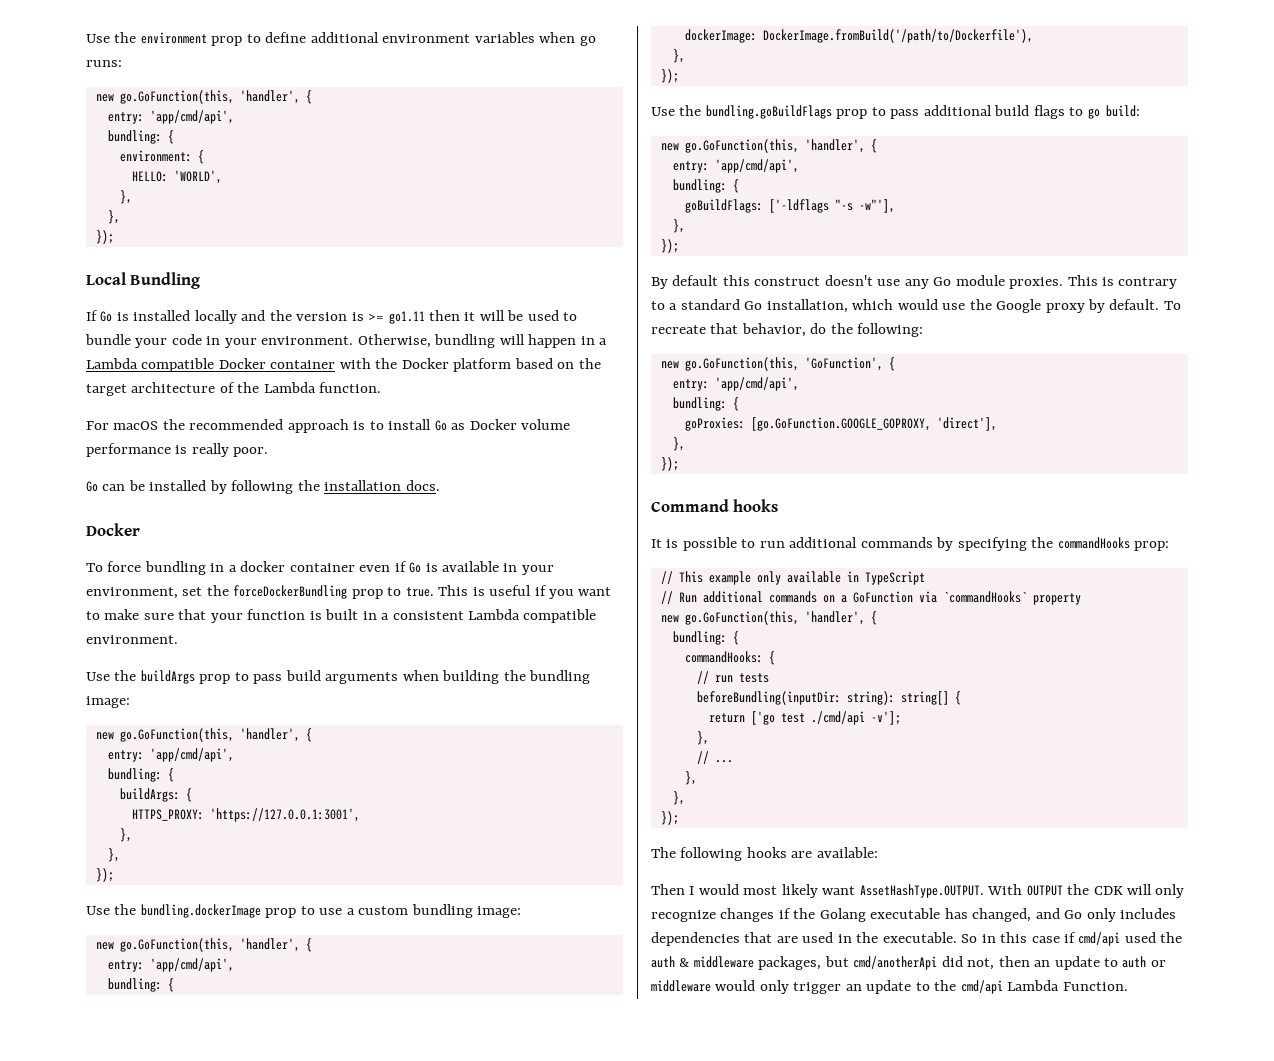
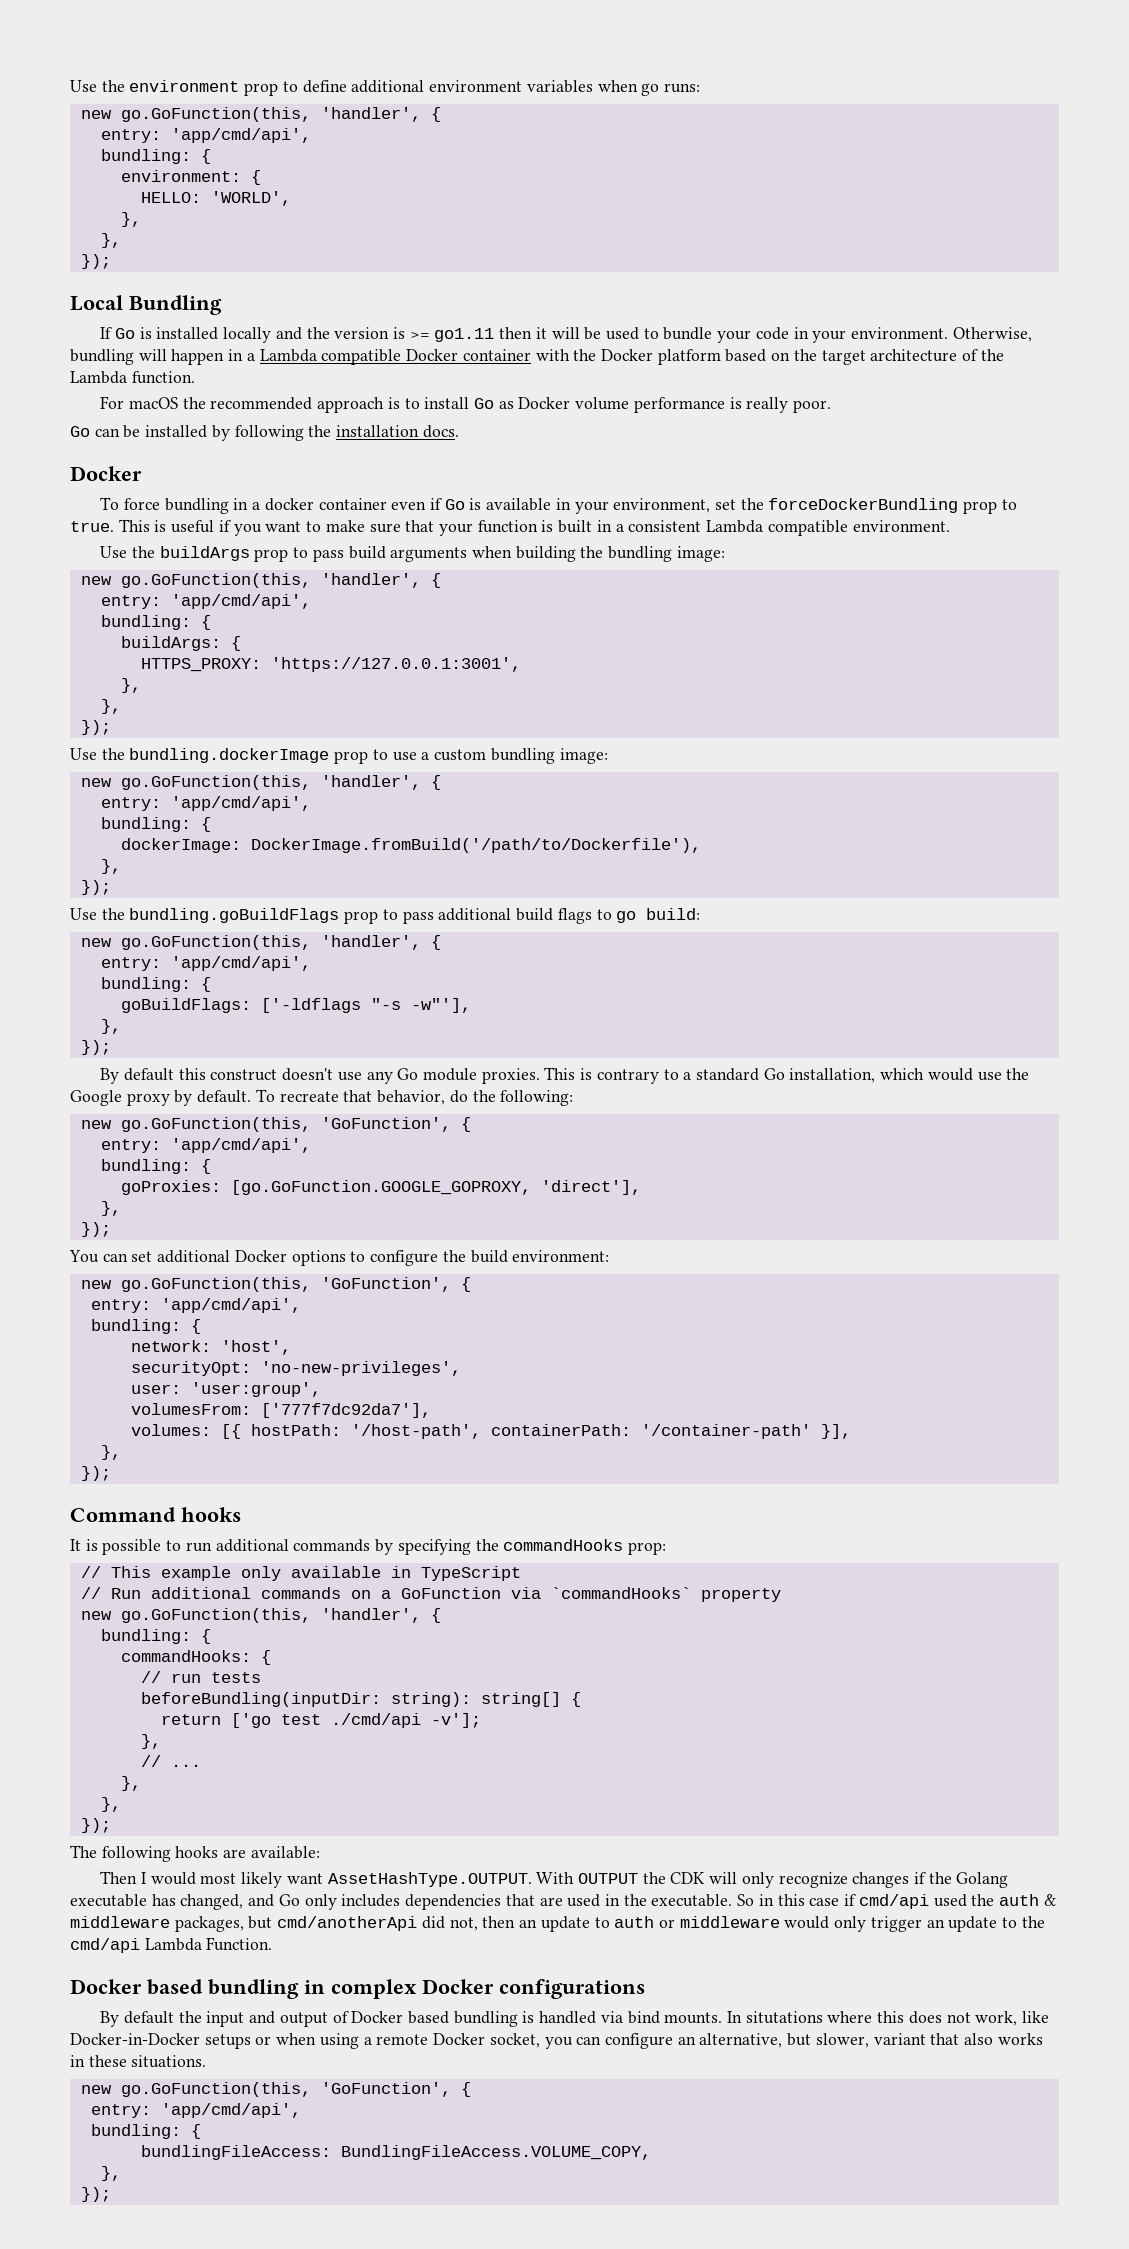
+ You can set additional Docker options to configure the build environment:
+ new go.GoFunction(this, 'GoFunction', {
+ entry: 'app/cmd/api',
+ bundling: {
+ network: 'host',
+ securityOpt: 'no-new-privileges',
+ user: 'user:group',
+ volumesFrom: ['777f7dc92da7'],
+ volumes: [{ hostPath: '/host-path', containerPath: '/container-path' }],
+ },
+ });
+ Docker based bundling in complex Docker configurations
+ By default the input and output of Docker based bundling is handled via bind mounts. In situtations where this does not work, like Docker-in-Docker setups or when using a remote Docker socket, you can configure an alternative, but slower, variant that also works in these situations.
+ new go.GoFunction(this, 'GoFunction', {
+ entry: 'app/cmd/api',
+ bundling: {
+ bundlingFileAccess: BundlingFileAccess.VOLUME_COPY,
+ },
+ });

